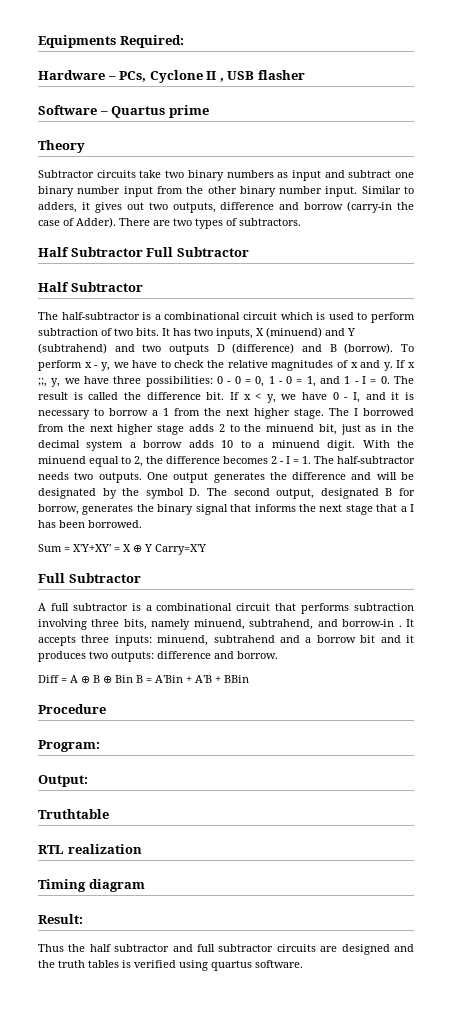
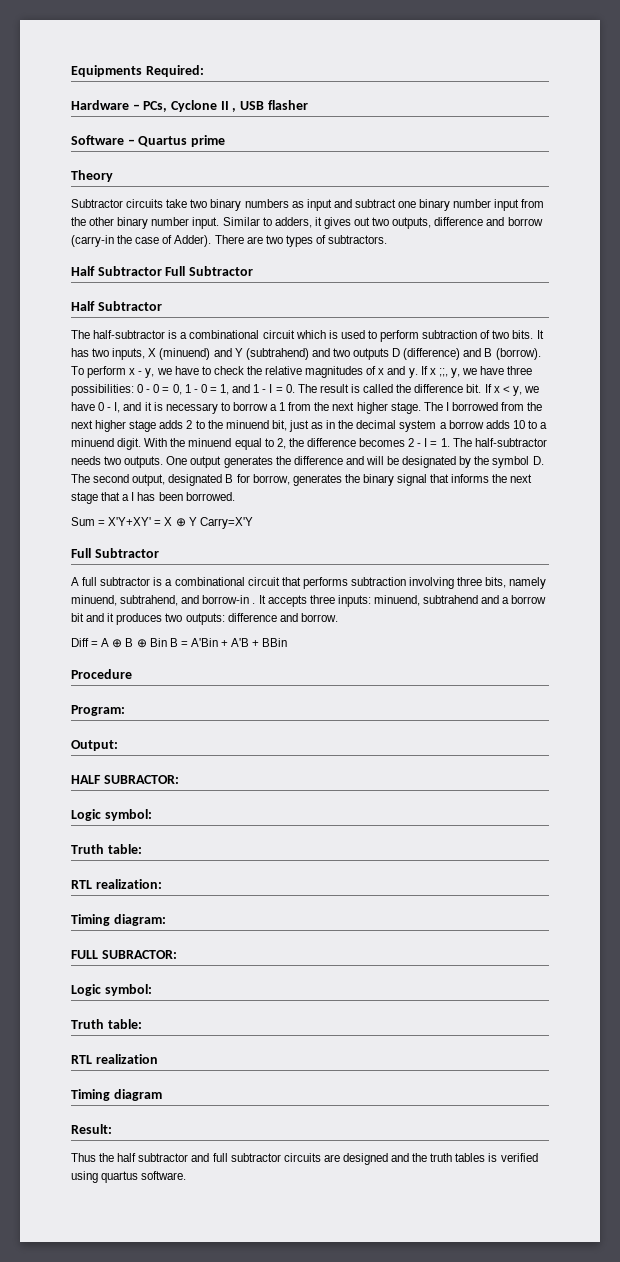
- Truthtable
+ HALF SUBRACTOR:
+ Logic symbol:
+ Truth table:
+ RTL realization:
+ Timing diagram:
+ FULL SUBRACTOR:
+ Logic symbol:
+ Truth table:

